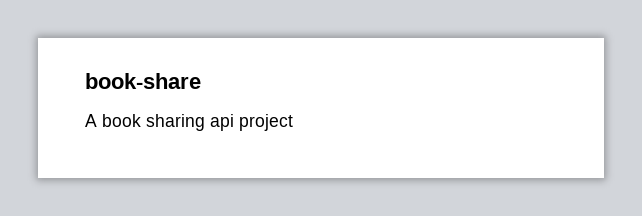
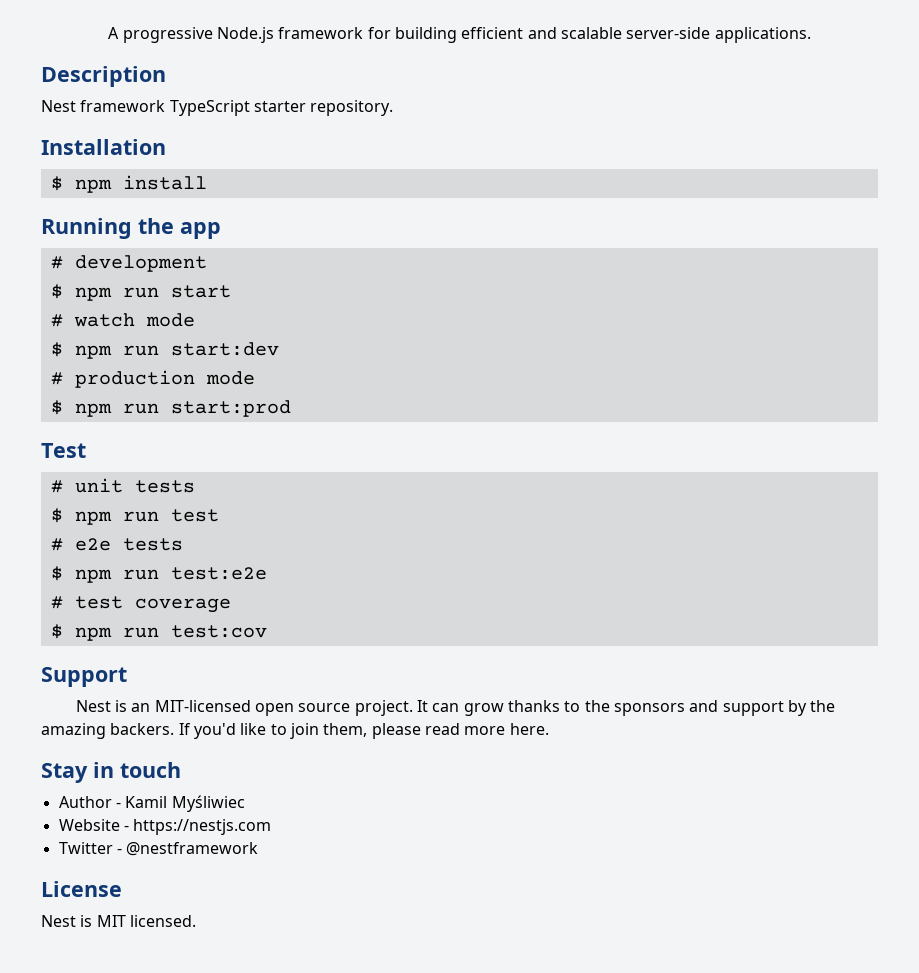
- book-share
- A book sharing api project
+ A progressive Node.js framework for building efficient and scalable server-side applications.
+ Description
+ Nest framework TypeScript starter repository.
+ Installation
+ $ npm install
+ Running the app
+ # development
+ $ npm run start
+ # watch mode
+ $ npm run start:dev
+ # production mode
+ $ npm run start:prod
+ Test
+ # unit tests
+ $ npm run test
+ # e2e tests
+ $ npm run test:e2e
+ # test coverage
+ $ npm run test:cov
+ Support
+ Nest is an MIT-licensed open source project. It can grow thanks to the sponsors and support by the amazing backers. If you'd like to join them, please read more here.
+ Stay in touch
+ Author - Kamil Myśliwiec
+ Website - https://nestjs.com
+ Twitter - @nestframework
+ License
+ Nest is MIT licensed.

